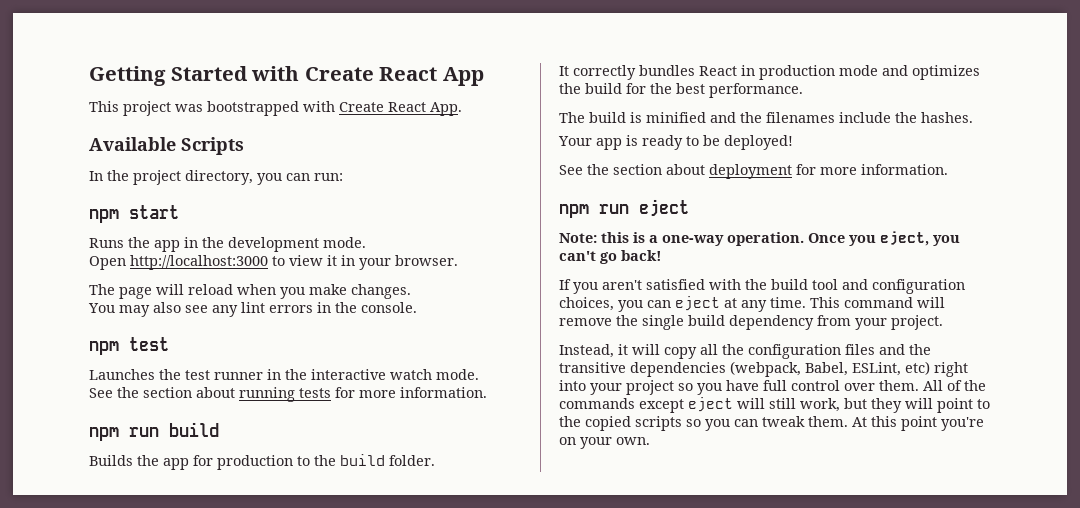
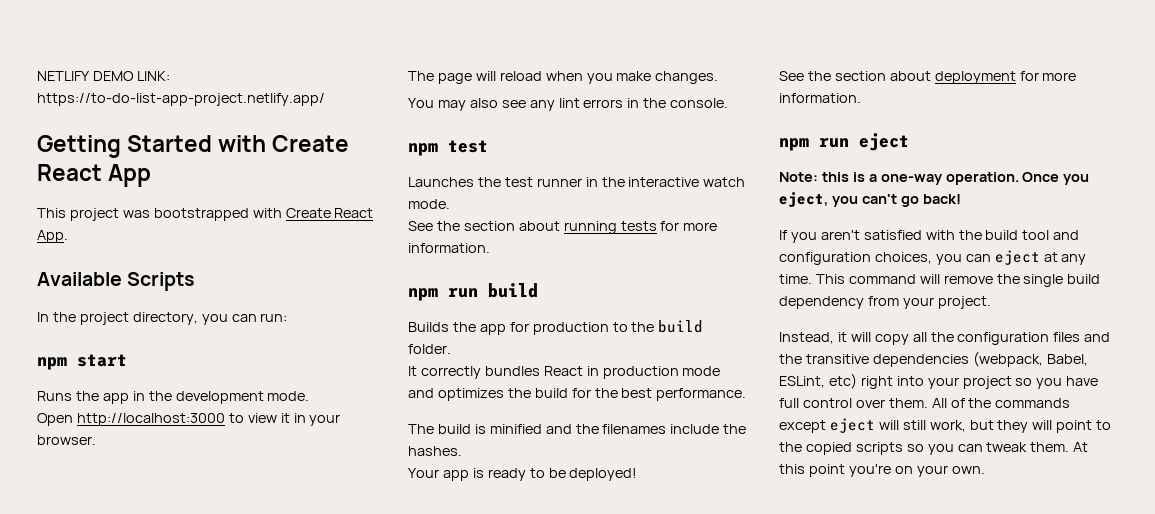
+ NETLIFY DEMO LINK: https://to-do-list-app-project.netlify.app/

